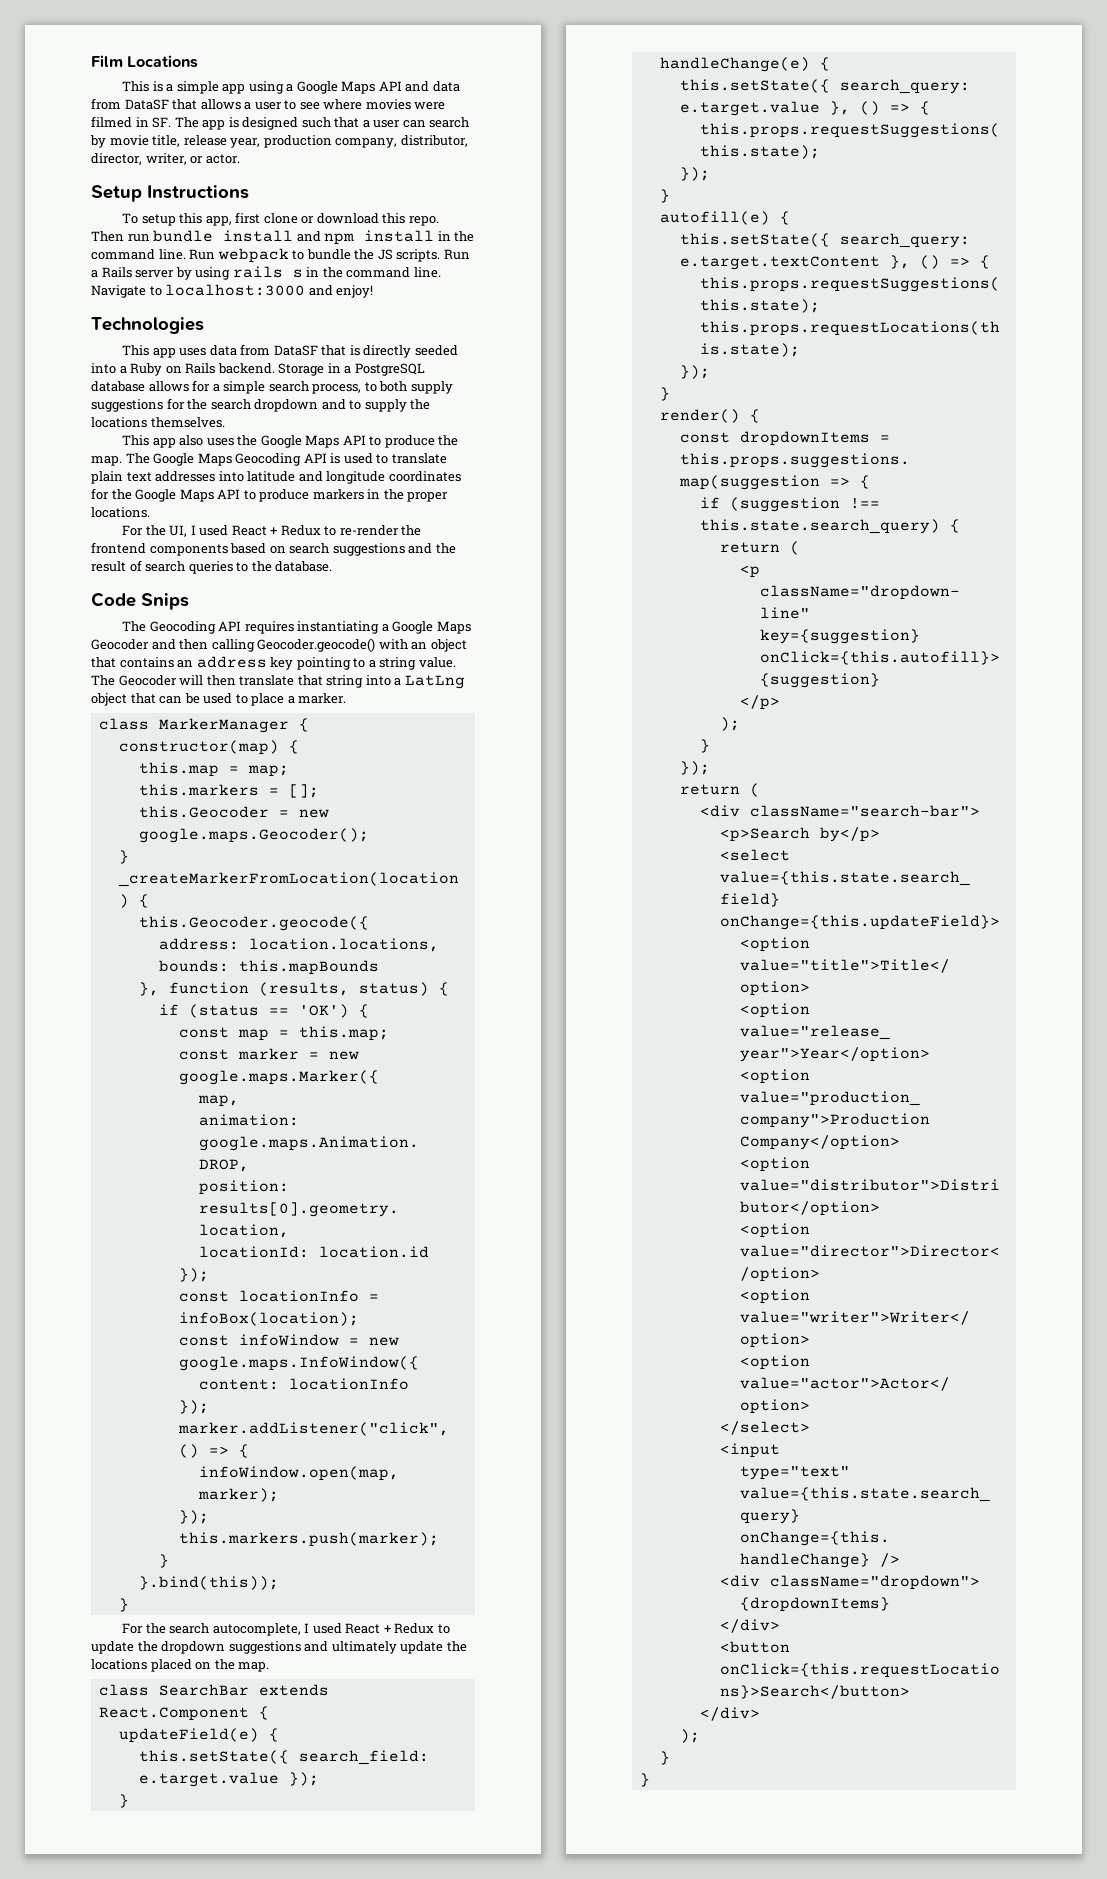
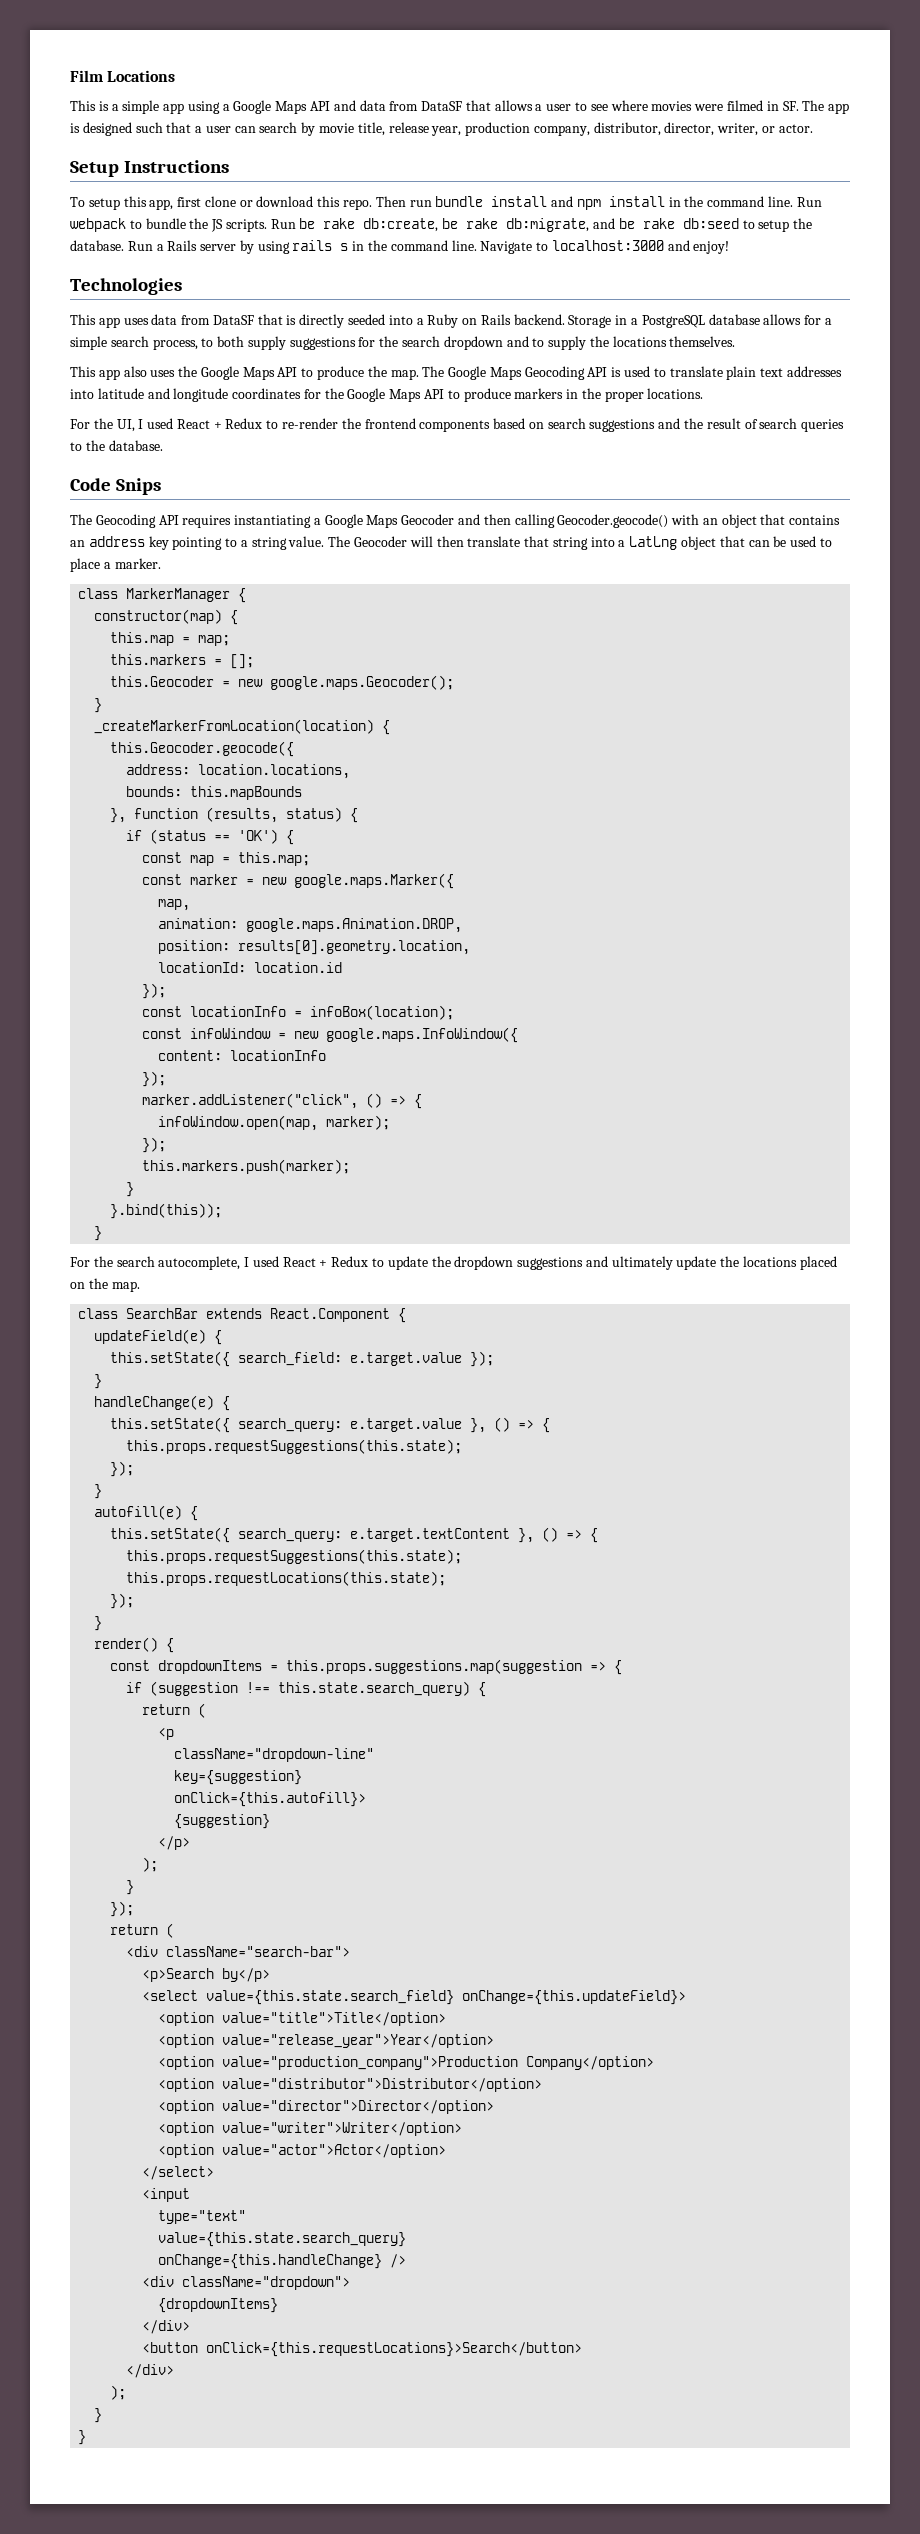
- Run a Rails server by using rails s in the command line.
+ Run be rake db:create, be rake db:migrate, and be rake db:seed to setup the database. Run a Rails server by using rails s in the command line.

